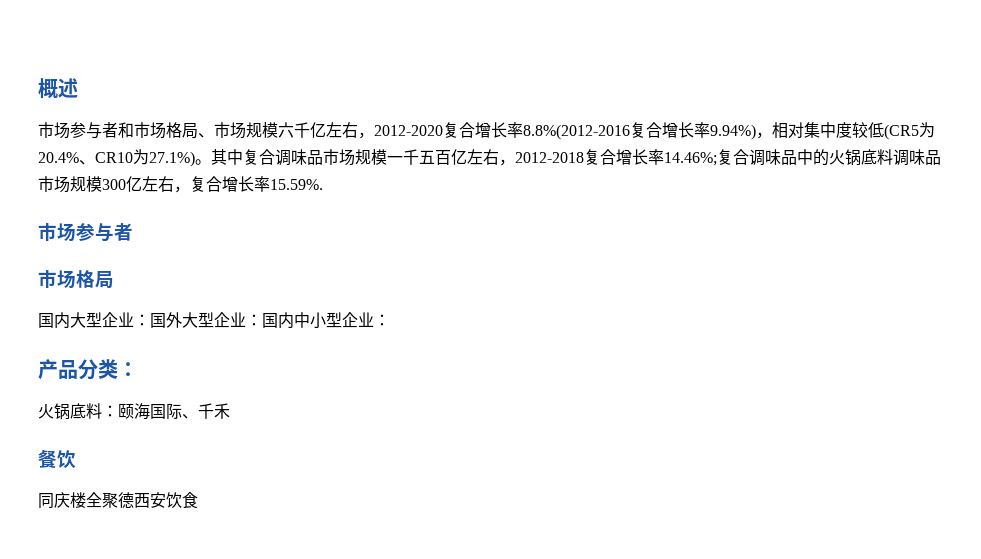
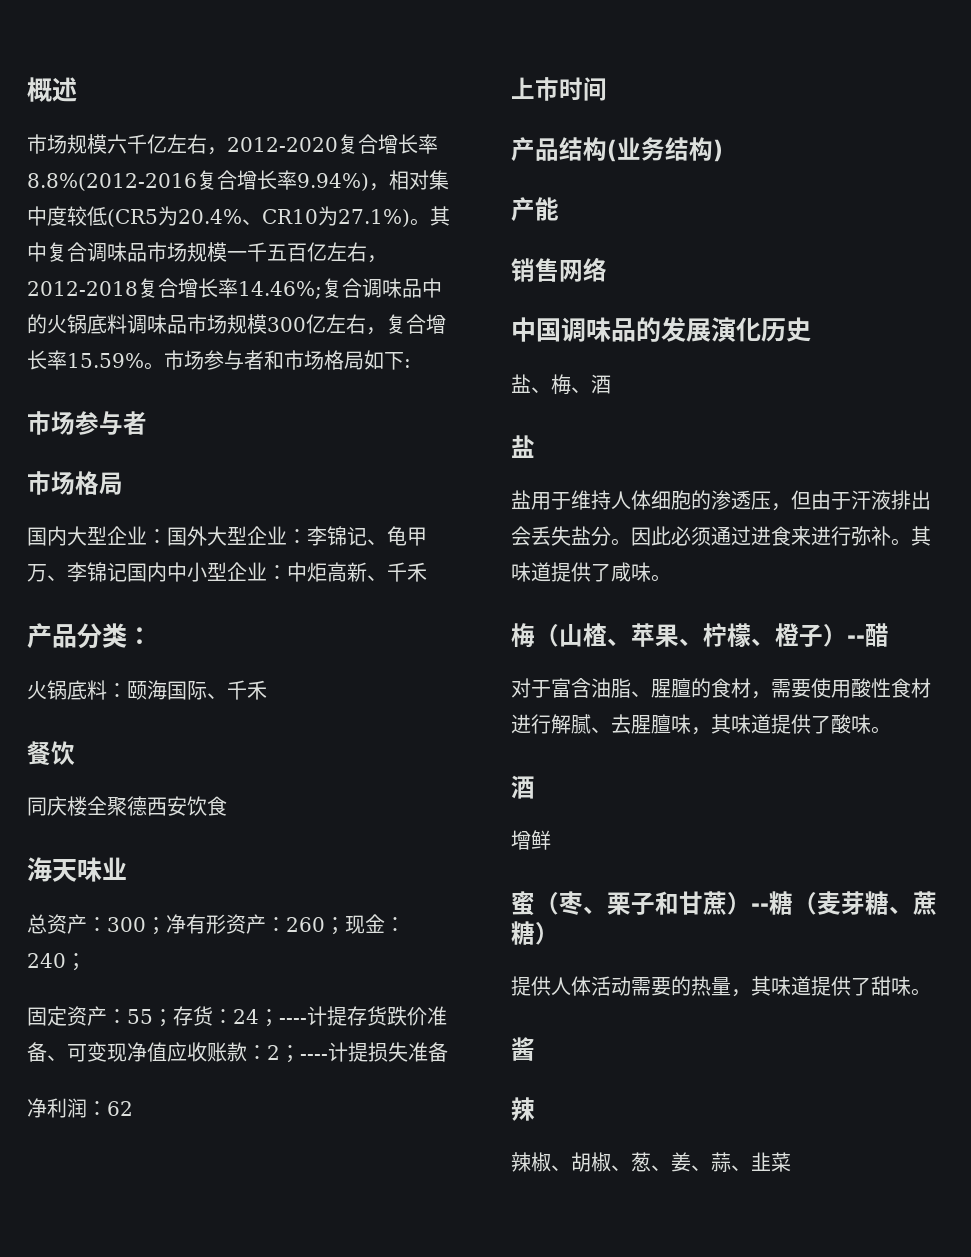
- 市场参与者和市场格局、市场规模六千亿左右，2012-2020复合增长率8.8%(2012-2016复合增长率9.94%)，相对集中度较低(CR5为20.4%、CR10为27.1%)。
+ 市场规模六千亿左右，2012-2020复合增长率8.8%(2012-2016复合增长率9.94%)，相对集中度较低(CR5为20.4%、CR10为27.1%)。
- 其中复合调味品市场规模一千五百亿左右，2012-2018复合增长率14.46%;复合调味品中的火锅底料调味品市场规模300亿左右，复合增长率15.59%.
+ 其中复合调味品市场规模一千五百亿左右，2012-2018复合增长率14.46%;复合调味品中的火锅底料调味品市场规模300亿左右，复合增长率15.59%。市场参与者和市场格局如下:
- 国内大型企业：国外大型企业：国内中小型企业：
+ 国内大型企业：国外大型企业：李锦记、龟甲万、李锦记国内中小型企业：中炬高新、千禾
+ 海天味业
+ 总资产：300；净有形资产：260；现金：240；
+ 固定资产：55；存货：24；----计提存货跌价准备、可变现净值应收账款：2；----计提损失准备
+ 净利润：62
+ 上市时间
+ 产品结构(业务结构)
+ 产能
+ 销售网络
+ 中国调味品的发展演化历史
+ 盐、梅、酒
+ 盐
+ 盐用于维持人体细胞的渗透压，但由于汗液排出会丢失盐分。因此必须通过进食来进行弥补。其味道提供了咸味。
+ 梅（山楂、苹果、柠檬、橙子）--醋
+ 对于富含油脂、腥膻的食材，需要使用酸性食材进行解腻、去腥膻味，其味道提供了酸味。
+ 酒
+ 增鲜
+ 蜜（枣、栗子和甘蔗）--糖（麦芽糖、蔗糖）
+ 提供人体活动需要的热量，其味道提供了甜味。
+ 酱
+ 辣
+ 辣椒、胡椒、葱、姜、蒜、韭菜

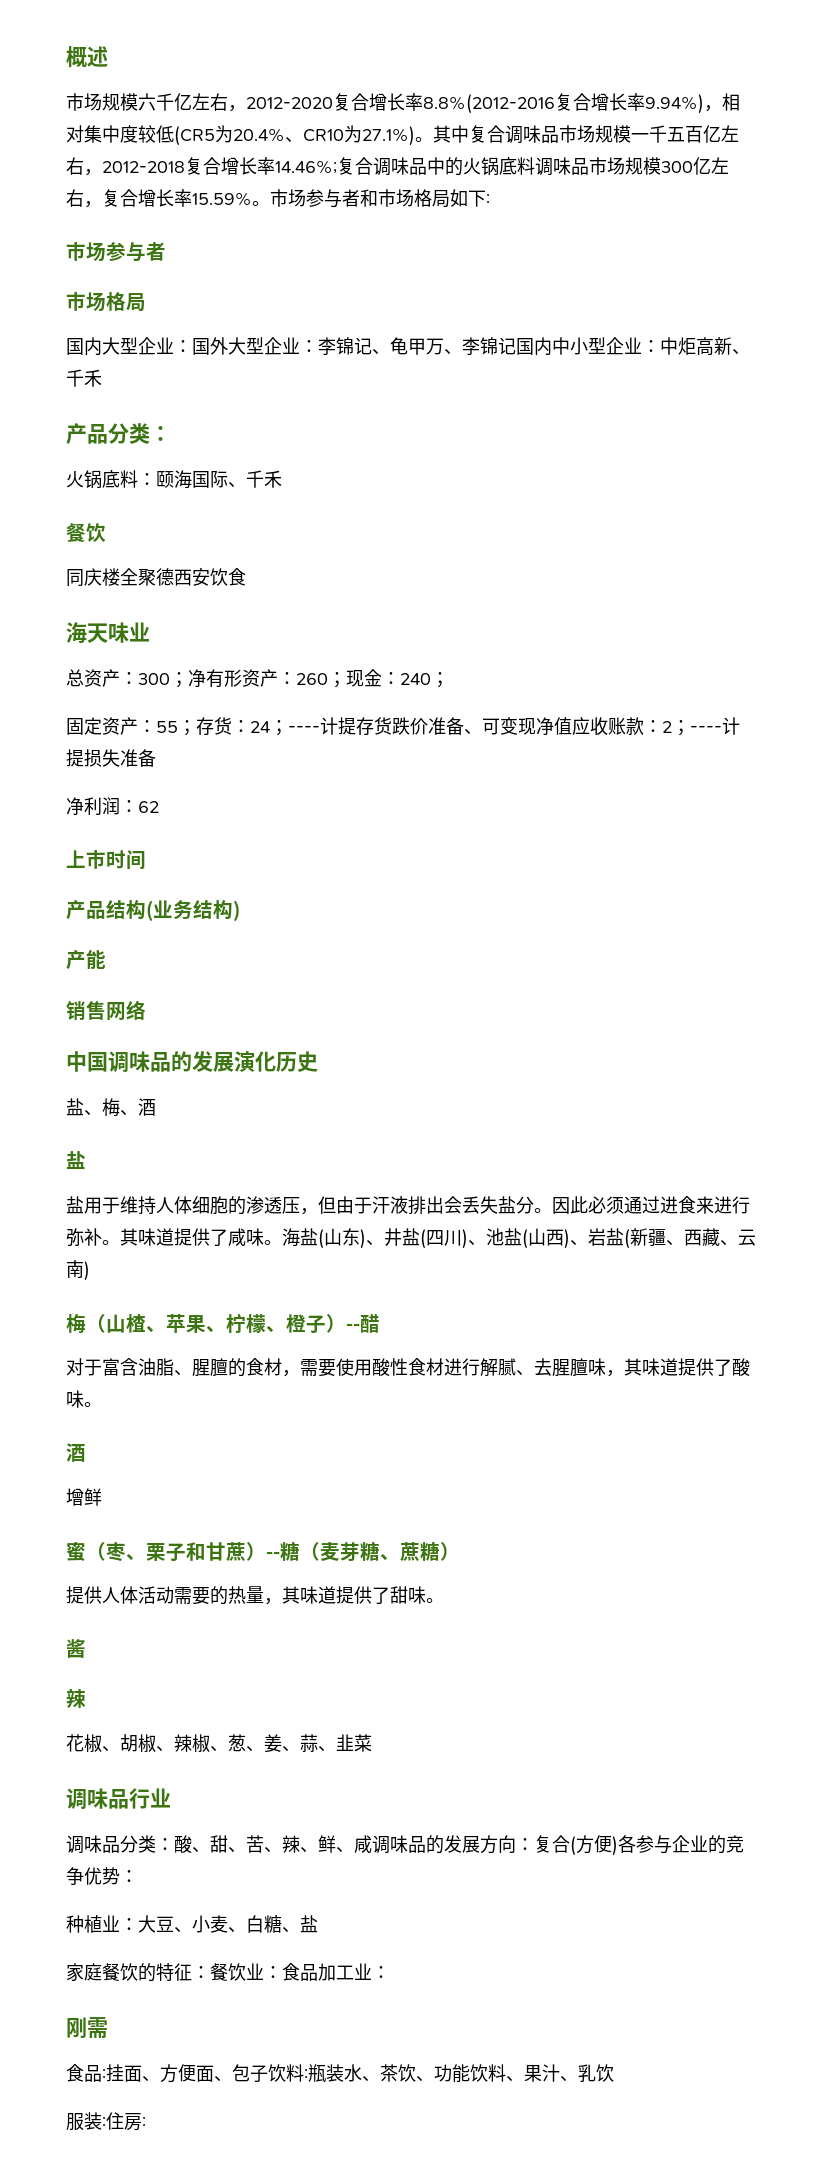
+ 海盐(山东)、井盐(四川)、池盐(山西)、岩盐(新疆、西藏、云南)
- 辣椒、胡椒、葱、姜、蒜、韭菜
+ 花椒、胡椒、辣椒、葱、姜、蒜、韭菜
+ 调味品行业
+ 调味品分类：酸、甜、苦、辣、鲜、咸调味品的发展方向：复合(方便)各参与企业的竞争优势：
+ 种植业：大豆、小麦、白糖、盐
+ 家庭餐饮的特征：餐饮业：食品加工业：
+ 刚需
+ 食品:挂面、方便面、包子饮料:瓶装水、茶饮、功能饮料、果汁、乳饮
+ 服装:住房:

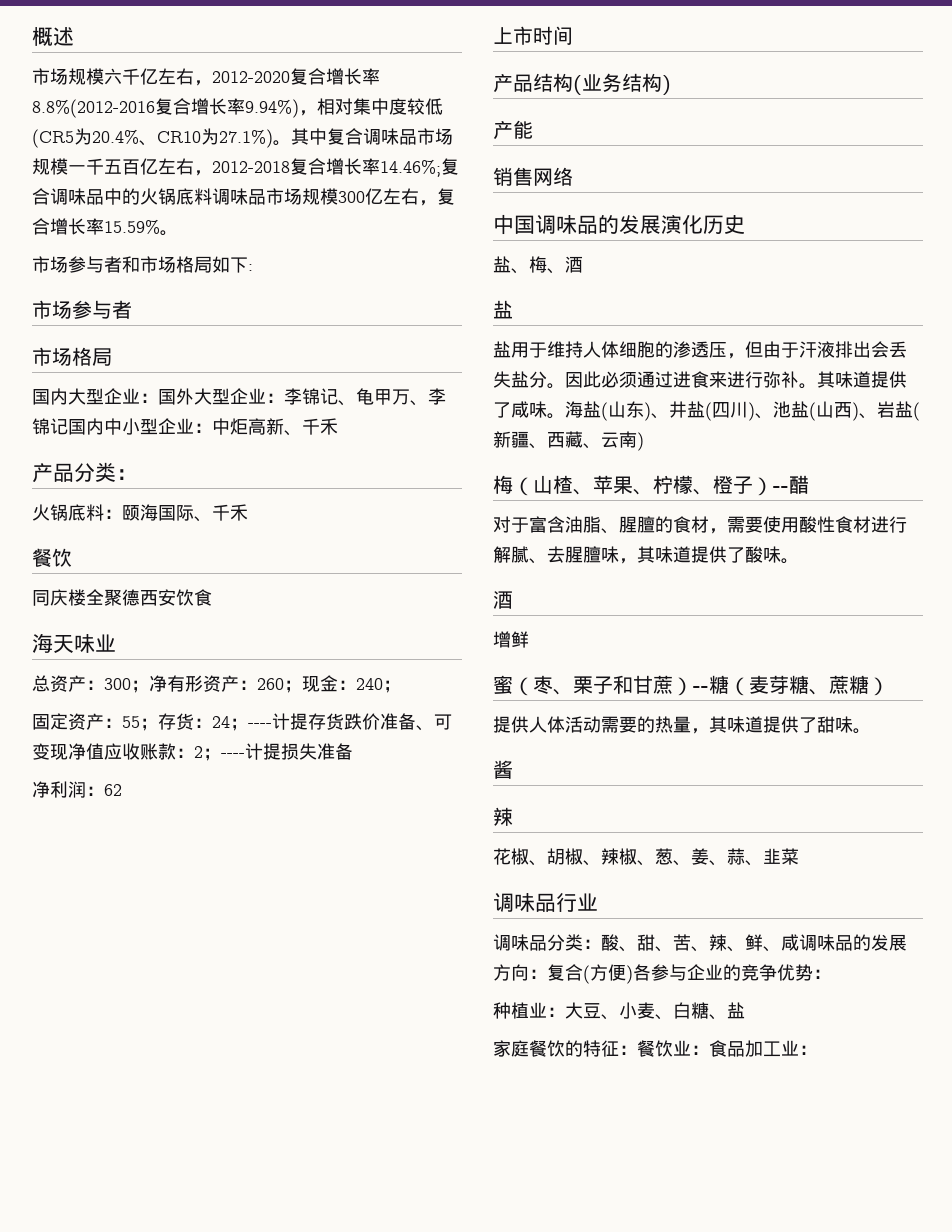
- 其中复合调味品市场规模一千五百亿左右，2012-2018复合增长率14.46%;复合调味品中的火锅底料调味品市场规模300亿左右，复合增长率15.59%。市场参与者和市场格局如下:
+ 其中复合调味品市场规模一千五百亿左右，2012-2018复合增长率14.46%;复合调味品中的火锅底料调味品市场规模300亿左右，复合增长率15.59%。
+ 市场参与者和市场格局如下:
- 刚需
- 食品:挂面、方便面、包子饮料:瓶装水、茶饮、功能饮料、果汁、乳饮
- 服装:住房:

